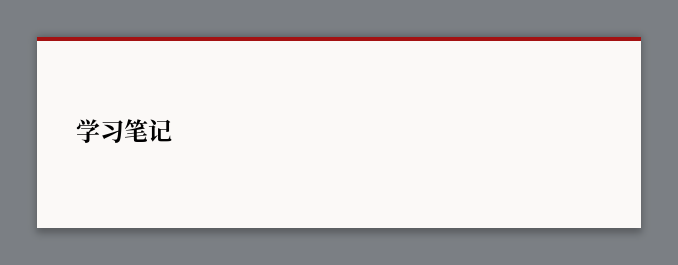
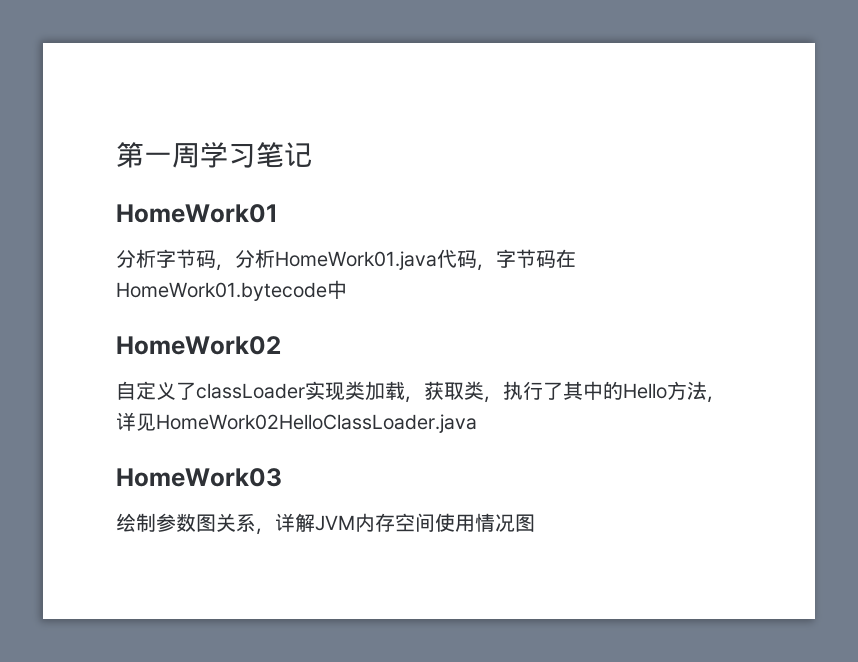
- 学习笔记
+ 第一周学习笔记
+ HomeWork01
+ 分析字节码，分析HomeWork01.java代码，字节码在HomeWork01.bytecode中
+ HomeWork02
+ 自定义了classLoader实现类加载，获取类，执行了其中的Hello方法，详见HomeWork02HelloClassLoader.java
+ HomeWork03
+ 绘制参数图关系，详解JVM内存空间使用情况图

